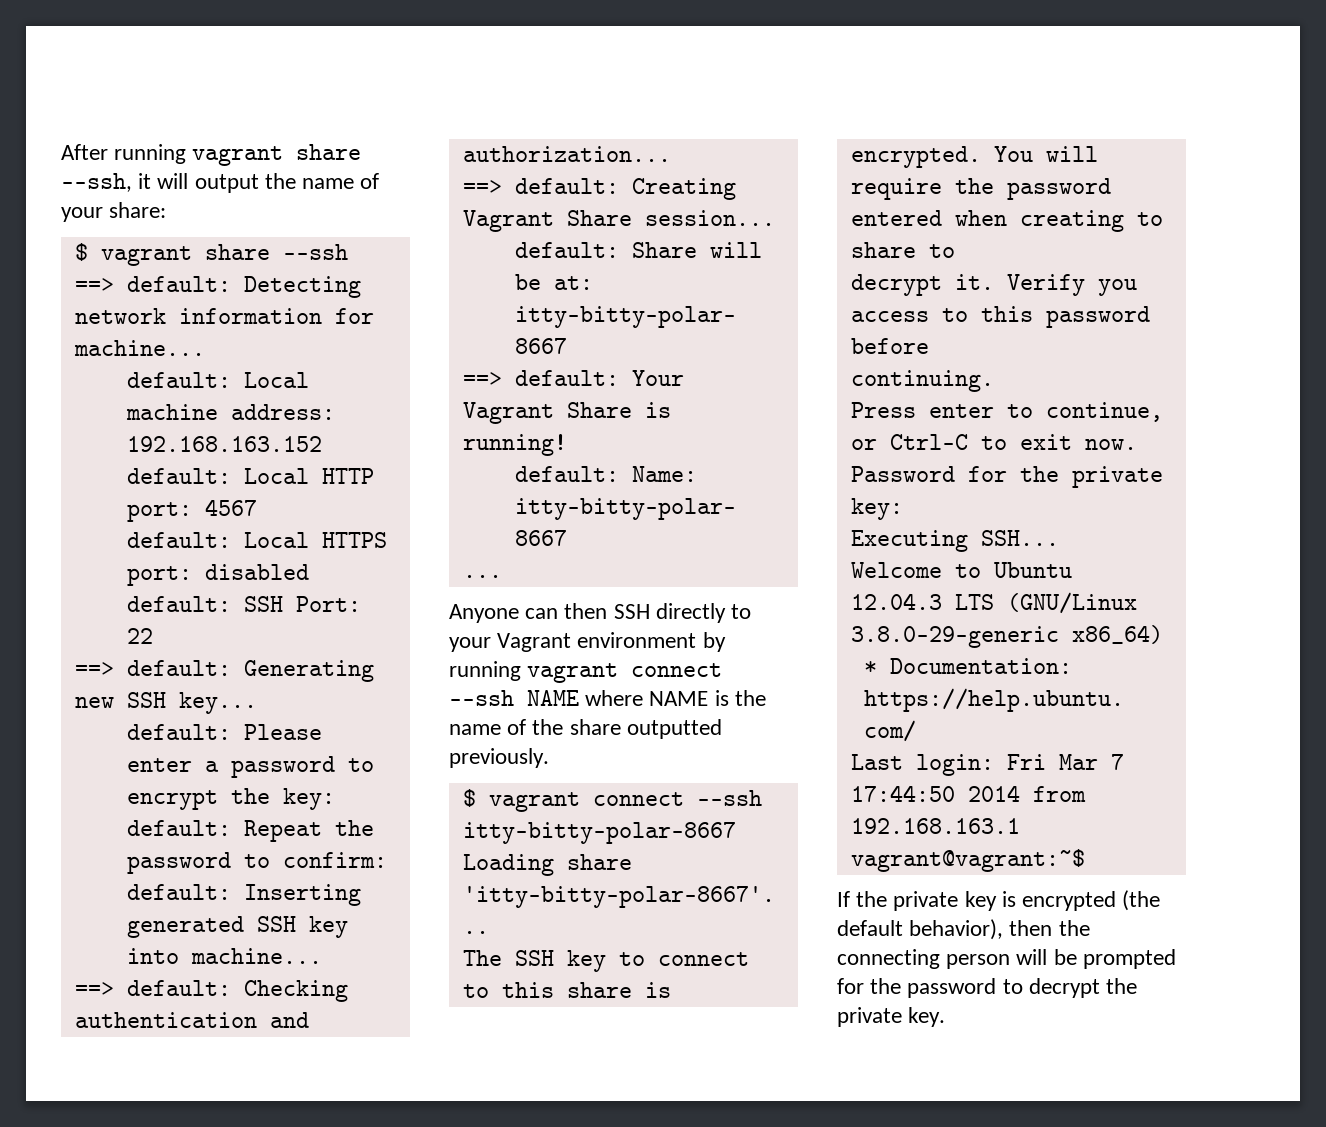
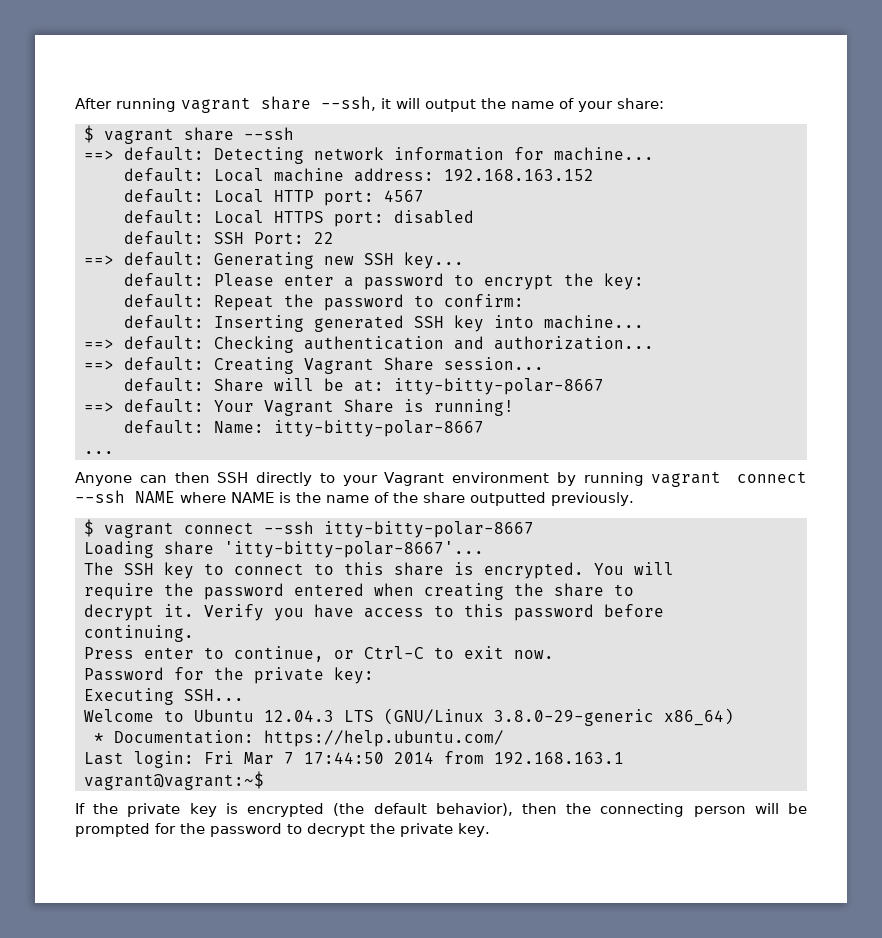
- require the password entered when creating to share to
+ require the password entered when creating the share to
- Verify you access to this password before
+ Verify you have access to this password before

